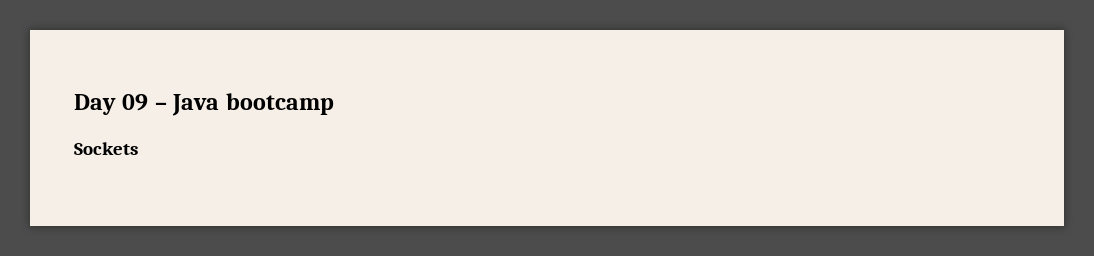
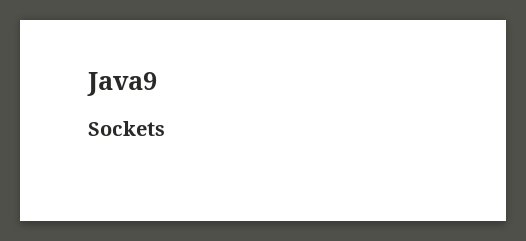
- Day 09 – Java bootcamp
+ Java9

